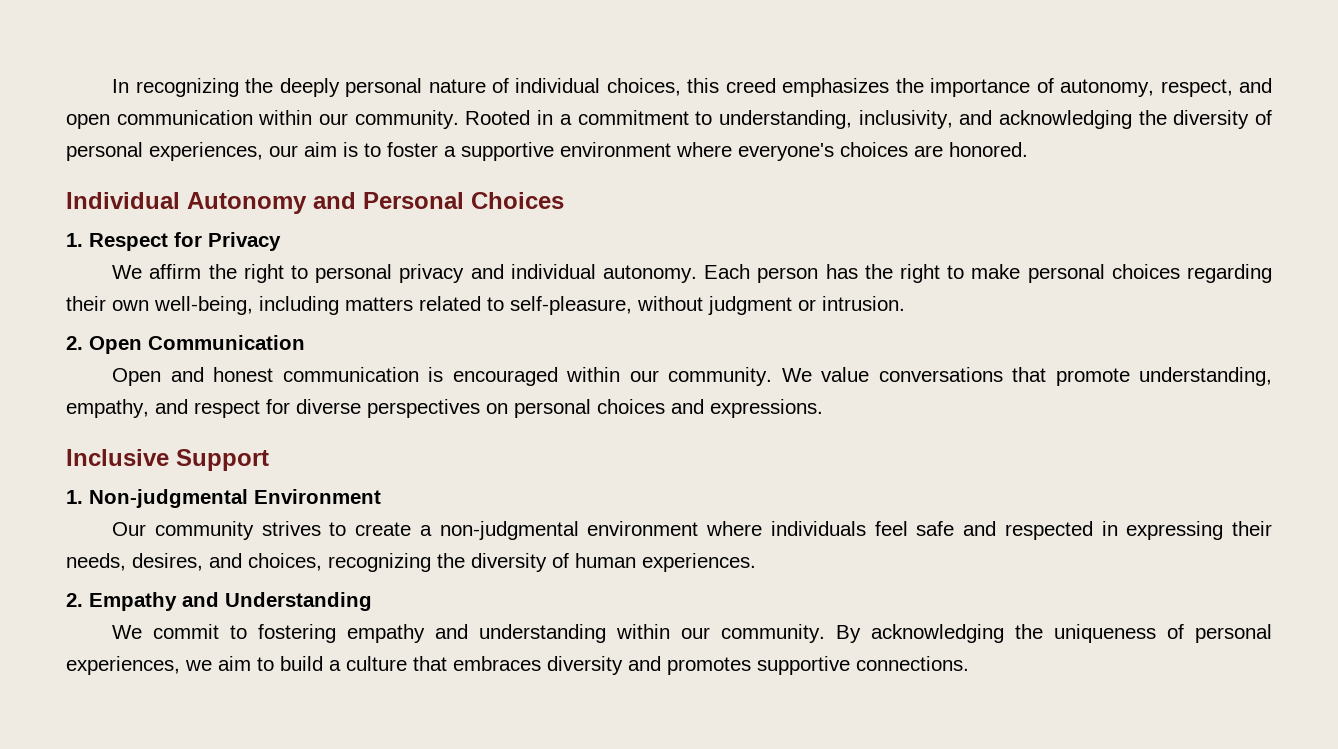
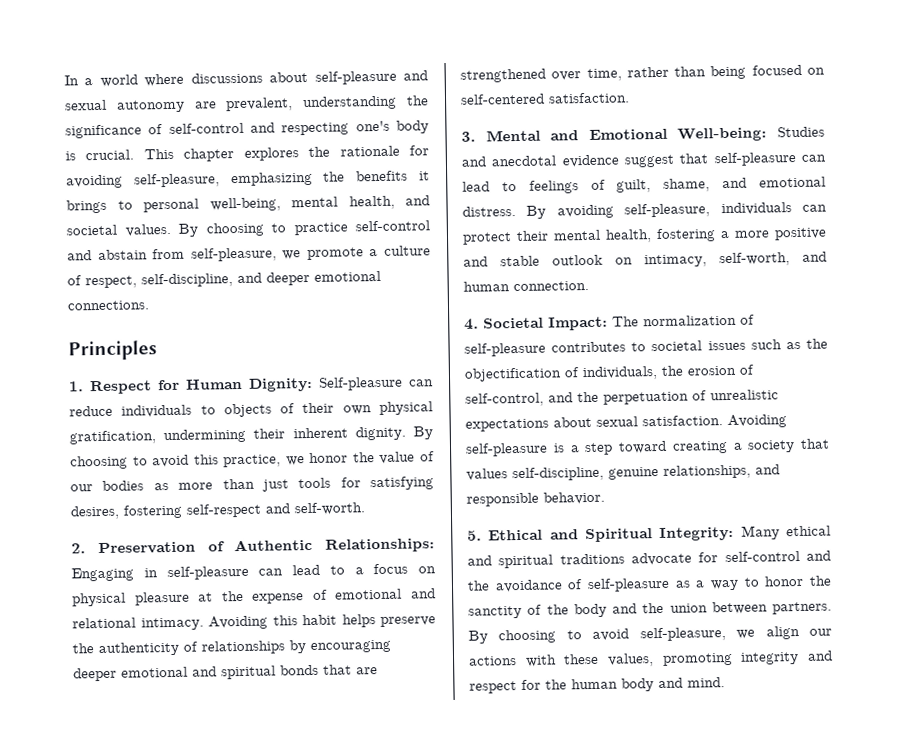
- In recognizing the deeply personal nature of individual choices, this creed emphasizes the importance of autonomy, respect, and open communication within our community. Rooted in a commitment to understanding, inclusivity, and acknowledging the diversity of personal experiences, our aim is to foster a supportive environment where everyone's choices are honored.
- Individual Autonomy and Personal Choices
- 1. Respect for Privacy
- We affirm the right to personal privacy and individual autonomy. Each person has the right to make personal choices regarding their own well-being, including matters related to self-pleasure, without judgment or intrusion.
- 2. Open Communication
- Open and honest communication is encouraged within our community. We value conversations that promote understanding, empathy, and respect for diverse perspectives on personal choices and expressions.
- Inclusive Support
- 1. Non-judgmental Environment
- Our community strives to create a non-judgmental environment where individuals feel safe and respected in expressing their needs, desires, and choices, recognizing the diversity of human experiences.
- 2. Empathy and Understanding
- We commit to fostering empathy and understanding within our community. By acknowledging the uniqueness of personal experiences, we aim to build a culture that embraces diversity and promotes supportive connections.
+ In a world where discussions about self-pleasure and sexual autonomy are prevalent, understanding the significance of self-control and respecting one's body is crucial. This chapter explores the rationale for avoiding self-pleasure, emphasizing the benefits it brings to personal well-being, mental health, and societal values. By choosing to practice self-control and abstain from self-pleasure, we promote a culture of respect, self-discipline, and deeper emotional connections.
+ Principles
+ 1. Respect for Human Dignity: Self-pleasure can reduce individuals to objects of their own physical gratification, undermining their inherent dignity. By choosing to avoid this practice, we honor the value of our bodies as more than just tools for satisfying desires, fostering self-respect and self-worth.
+ 2. Preservation of Authentic Relationships: Engaging in self-pleasure can lead to a focus on physical pleasure at the expense of emotional and relational intimacy. Avoiding this habit helps preserve the authenticity of relationships by encouraging deeper emotional and spiritual bonds that are strengthened over time, rather than being focused on self-centered satisfaction.
+ 3. Mental and Emotional Well-being: Studies and anecdotal evidence suggest that self-pleasure can lead to feelings of guilt, shame, and emotional distress. By avoiding self-pleasure, individuals can protect their mental health, fostering a more positive and stable outlook on intimacy, self-worth, and human connection.
+ 4. Societal Impact: The normalization of self-pleasure contributes to societal issues such as the objectification of individuals, the erosion of self-control, and the perpetuation of unrealistic expectations about sexual satisfaction. Avoiding self-pleasure is a step toward creating a society that values self-discipline, genuine relationships, and responsible behavior.
+ 5. Ethical and Spiritual Integrity: Many ethical and spiritual traditions advocate for self-control and the avoidance of self-pleasure as a way to honor the sanctity of the body and the union between partners. By choosing to avoid self-pleasure, we align our actions with these values, promoting integrity and respect for the human body and mind.

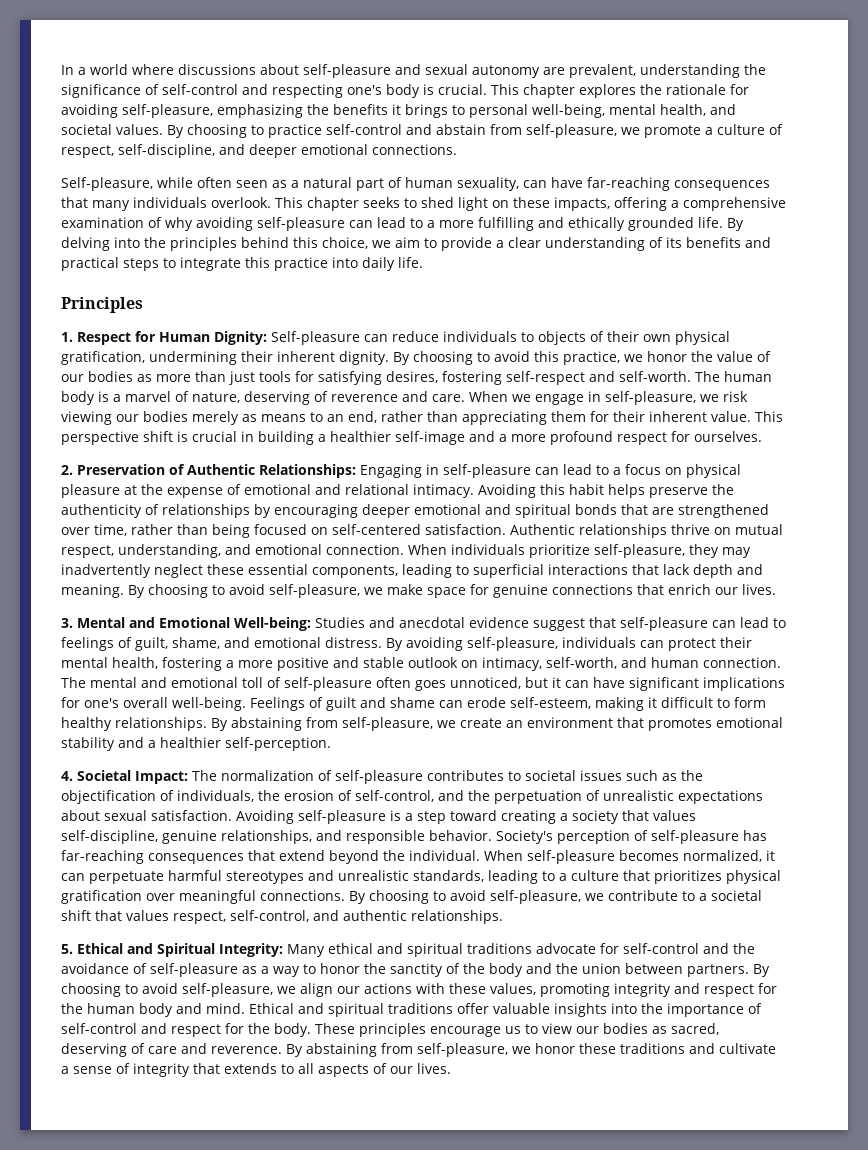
+ Self-pleasure, while often seen as a natural part of human sexuality, can have far-reaching consequences that many individuals overlook. This chapter seeks to shed light on these impacts, offering a comprehensive examination of why avoiding self-pleasure can lead to a more fulfilling and ethically grounded life. By delving into the principles behind this choice, we aim to provide a clear understanding of its benefits and practical steps to integrate this practice into daily life.
+ The human body is a marvel of nature, deserving of reverence and care. When we engage in self-pleasure, we risk viewing our bodies merely as means to an end, rather than appreciating them for their inherent value. This perspective shift is crucial in building a healthier self-image and a more profound respect for ourselves.
+ Authentic relationships thrive on mutual respect, understanding, and emotional connection. When individuals prioritize self-pleasure, they may inadvertently neglect these essential components, leading to superficial interactions that lack depth and meaning. By choosing to avoid self-pleasure, we make space for genuine connections that enrich our lives.
+ The mental and emotional toll of self-pleasure often goes unnoticed, but it can have significant implications for one's overall well-being. Feelings of guilt and shame can erode self-esteem, making it difficult to form healthy relationships. By abstaining from self-pleasure, we create an environment that promotes emotional stability and a healthier self-perception.
+ Society's perception of self-pleasure has far-reaching consequences that extend beyond the individual. When self-pleasure becomes normalized, it can perpetuate harmful stereotypes and unrealistic standards, leading to a culture that prioritizes physical gratification over meaningful connections. By choosing to avoid self-pleasure, we contribute to a societal shift that values respect, self-control, and authentic relationships.
+ Ethical and spiritual traditions offer valuable insights into the importance of self-control and respect for the body. These principles encourage us to view our bodies as sacred, deserving of care and reverence. By abstaining from self-pleasure, we honor these traditions and cultivate a sense of integrity that extends to all aspects of our lives.

